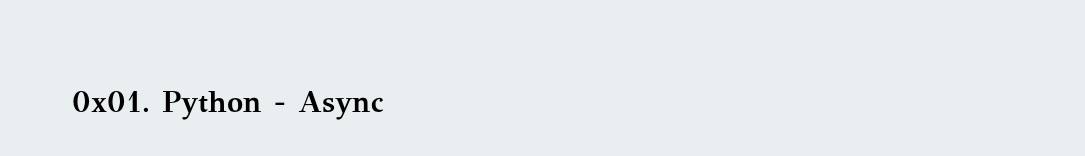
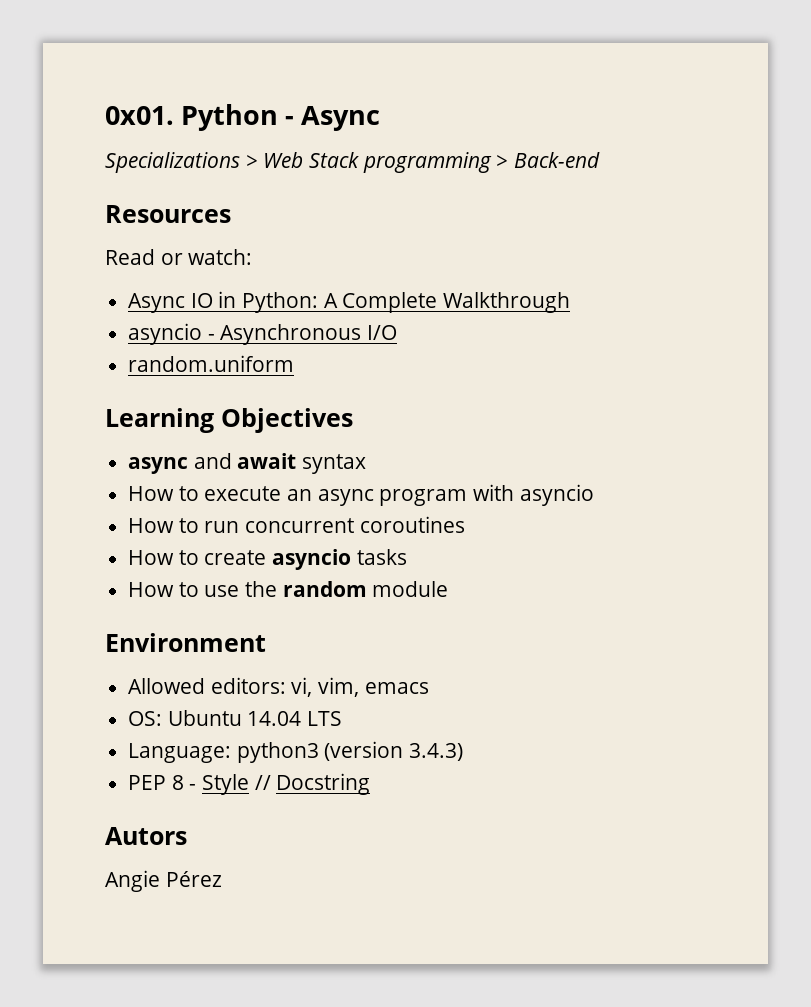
+ Specializations > Web Stack programming > Back-end
+ Resources
+ Read or watch:
+ Async IO in Python: A Complete Walkthrough
+ asyncio - Asynchronous I/O
+ random.uniform
+ Learning Objectives
+ async and await syntax
+ How to execute an async program with asyncio
+ How to run concurrent coroutines
+ How to create asyncio tasks
+ How to use the random module
+ Environment
+ Allowed editors: vi, vim, emacs
+ OS: Ubuntu 14.04 LTS
+ Language: python3 (version 3.4.3)
+ PEP 8 - Style // Docstring
+ Autors
+ Angie Pérez

